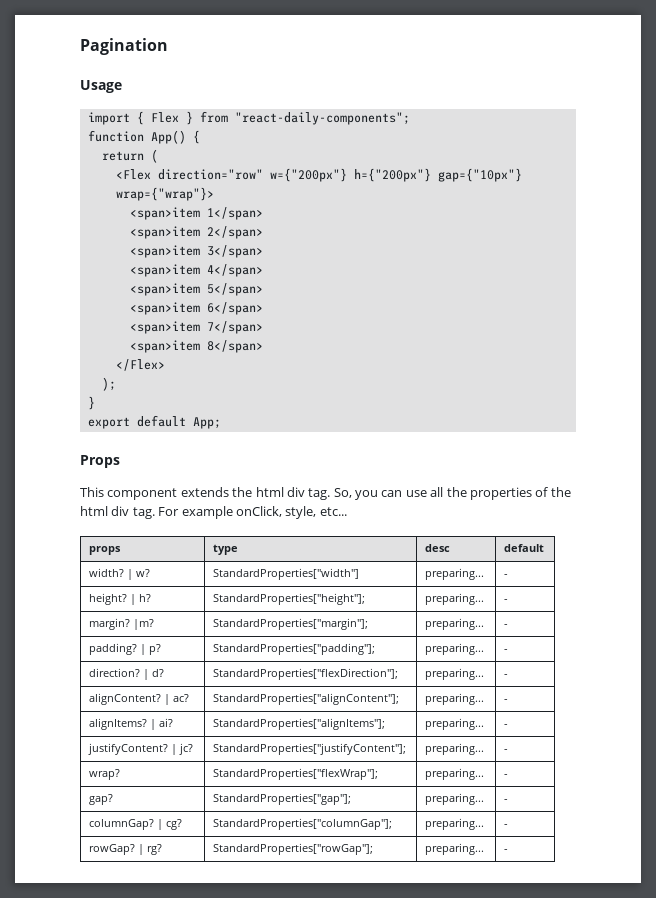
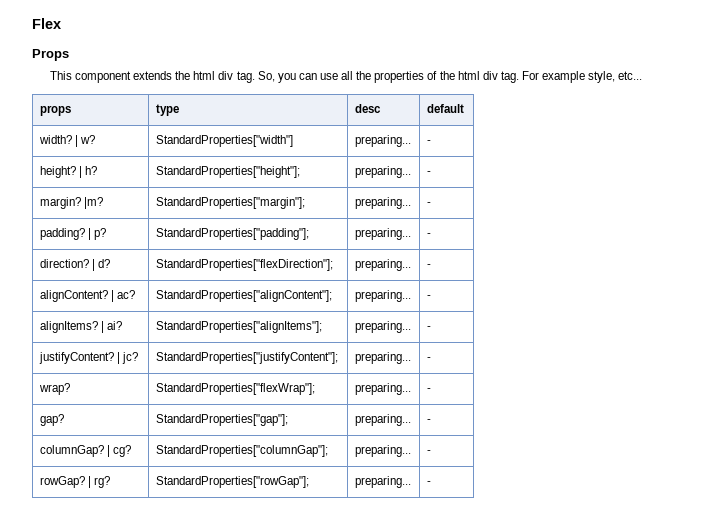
- Pagination
- Usage
- import { Flex } from "react-daily-components";
- function App() {
- return (
- <Flex direction="row" w={"200px"} h={"200px"} gap={"10px"} wrap={"wrap"}>
- <span>item 1</span>
- <span>item 2</span>
- <span>item 3</span>
- <span>item 4</span>
- <span>item 5</span>
- <span>item 6</span>
- <span>item 7</span>
- <span>item 8</span>
- </Flex>
- );
- }
- export default App;
+ Flex
- For example onClick, style, etc...
+ For example style, etc...

